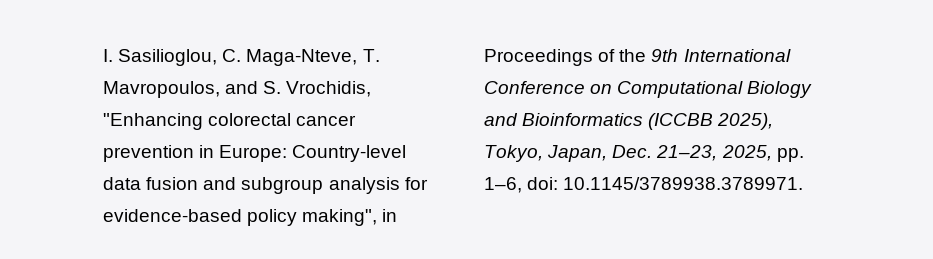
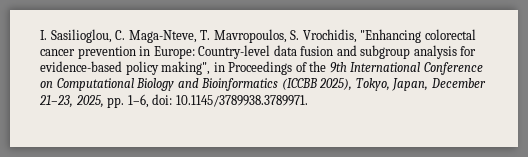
- I. Sasilioglou, C. Maga-Nteve, T. Mavropoulos, and S. Vrochidis, "Enhancing colorectal cancer prevention in Europe: Country-level data fusion and subgroup analysis for evidence-based policy making", in Proceedings of the 9th International Conference on Computational Biology and Bioinformatics (ICCBB 2025), Tokyo, Japan, Dec. 21–23, 2025, pp. 1–6, doi: 10.1145/3789938.3789971.
+ I. Sasilioglou, C. Maga-Nteve, T. Mavropoulos, S. Vrochidis, "Enhancing colorectal cancer prevention in Europe: Country-level data fusion and subgroup analysis for evidence-based policy making", in Proceedings of the 9th International Conference on Computational Biology and Bioinformatics (ICCBB 2025), Tokyo, Japan, December 21–23, 2025, pp. 1–6, doi: 10.1145/3789938.3789971.

